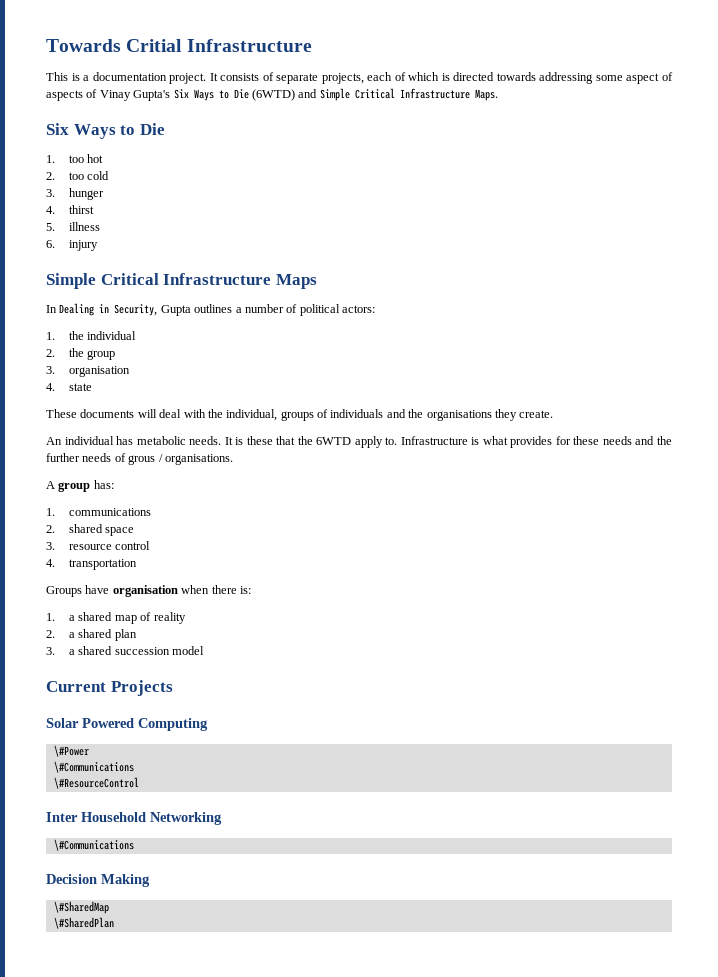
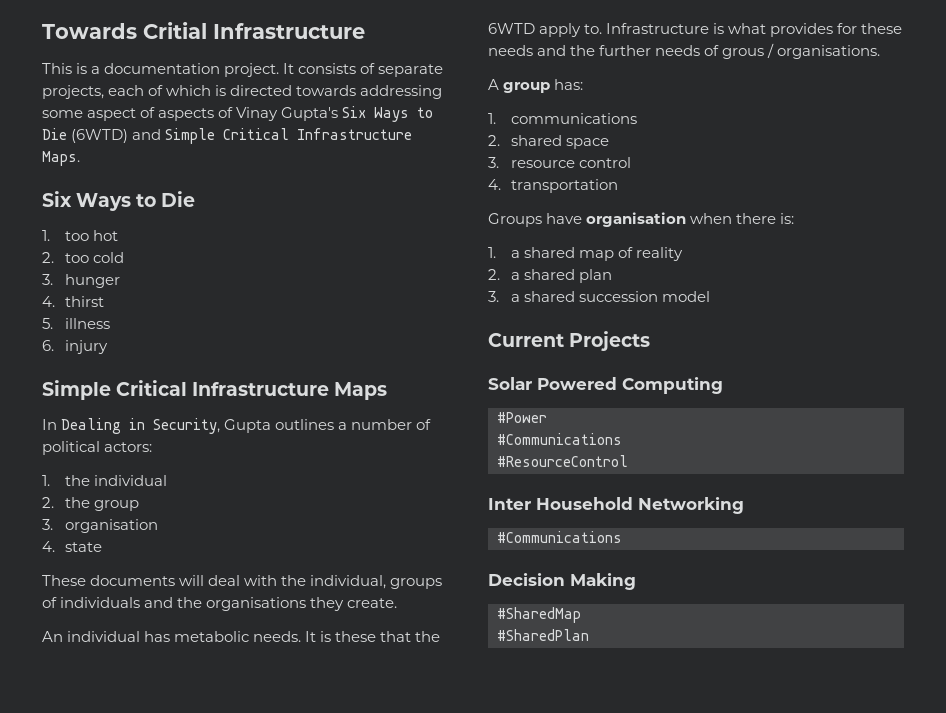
- \#Power
- \#Communications
- \#ResourceControl
+ #Power
+ #Communications
+ #ResourceControl
  Inter Household Networking
- \#Communications
+ #Communications
- \#SharedMap
- \#SharedPlan
+ #SharedMap
+ #SharedPlan

